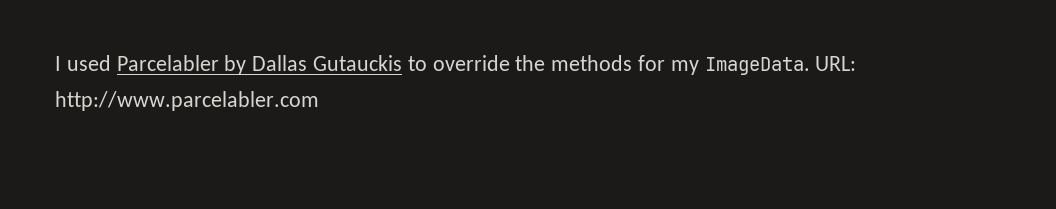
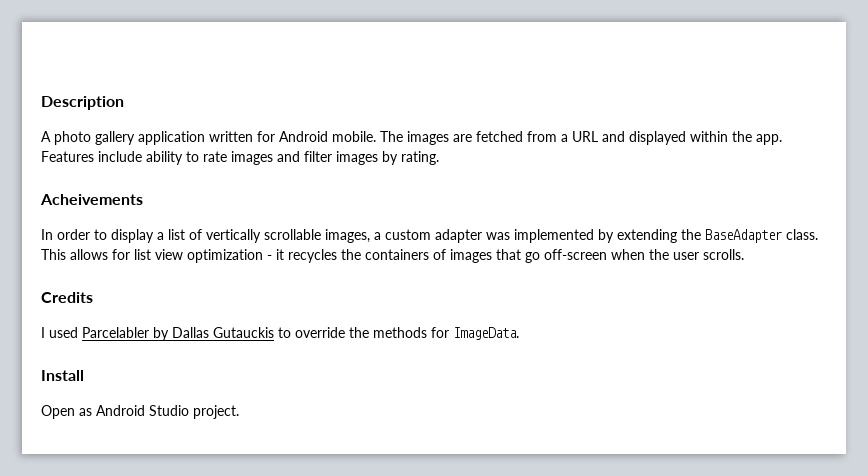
+ Description
+ A photo gallery application written for Android mobile. The images are fetched from a URL and displayed within the app. Features include ability to rate images and filter images by rating.
+ Acheivements
+ In order to display a list of vertically scrollable images, a custom adapter was implemented by extending the BaseAdapter class. This allows for list view optimization - it recycles the containers of images that go off-screen when the user scrolls.
+ Credits
- I used Parcelabler by Dallas Gutauckis to override the methods for my ImageData. URL: http://www.parcelabler.com
+ I used Parcelabler by Dallas Gutauckis to override the methods for ImageData.
+ Install
+ Open as Android Studio project.

